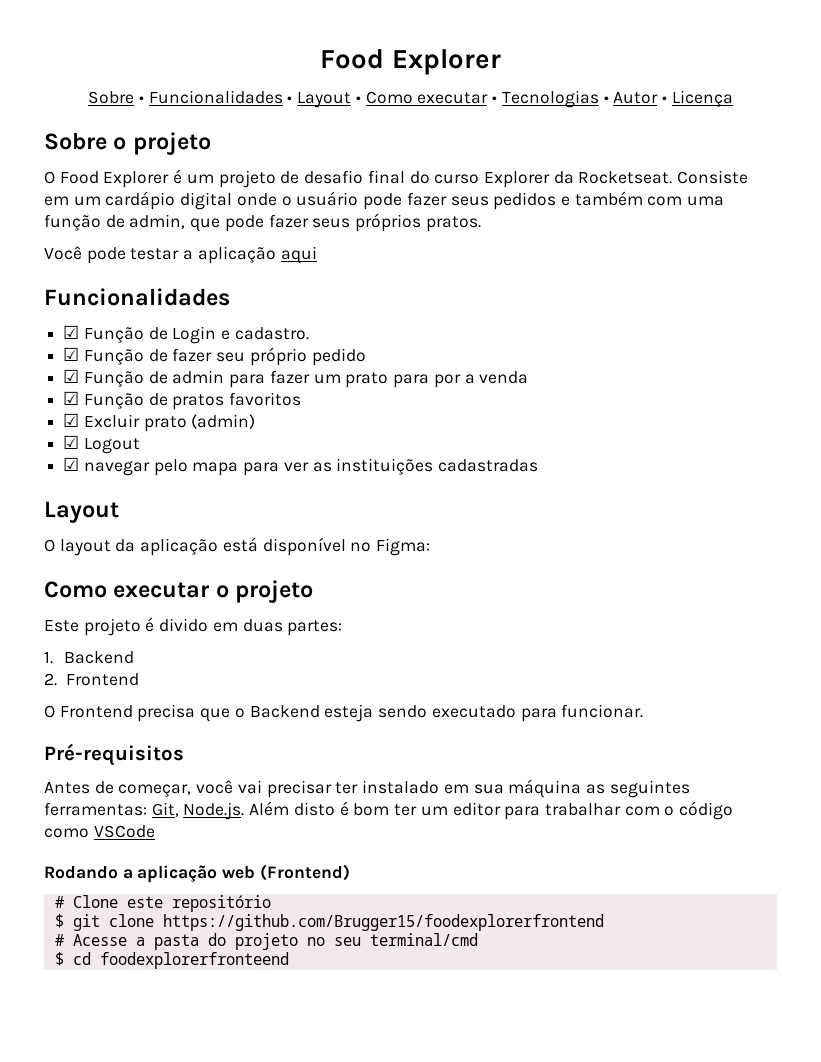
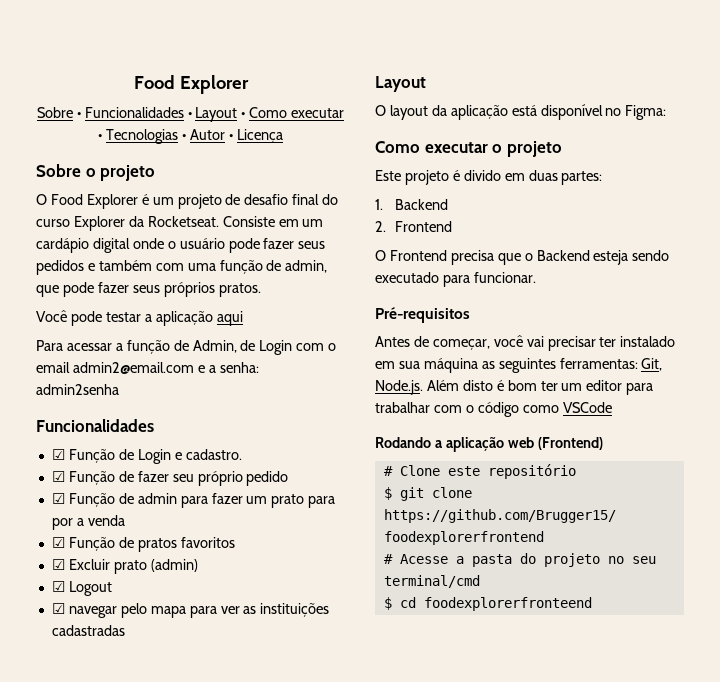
+ Para acessar a função de Admin, de Login com o email admin2@email.com e a senha: admin2senha

